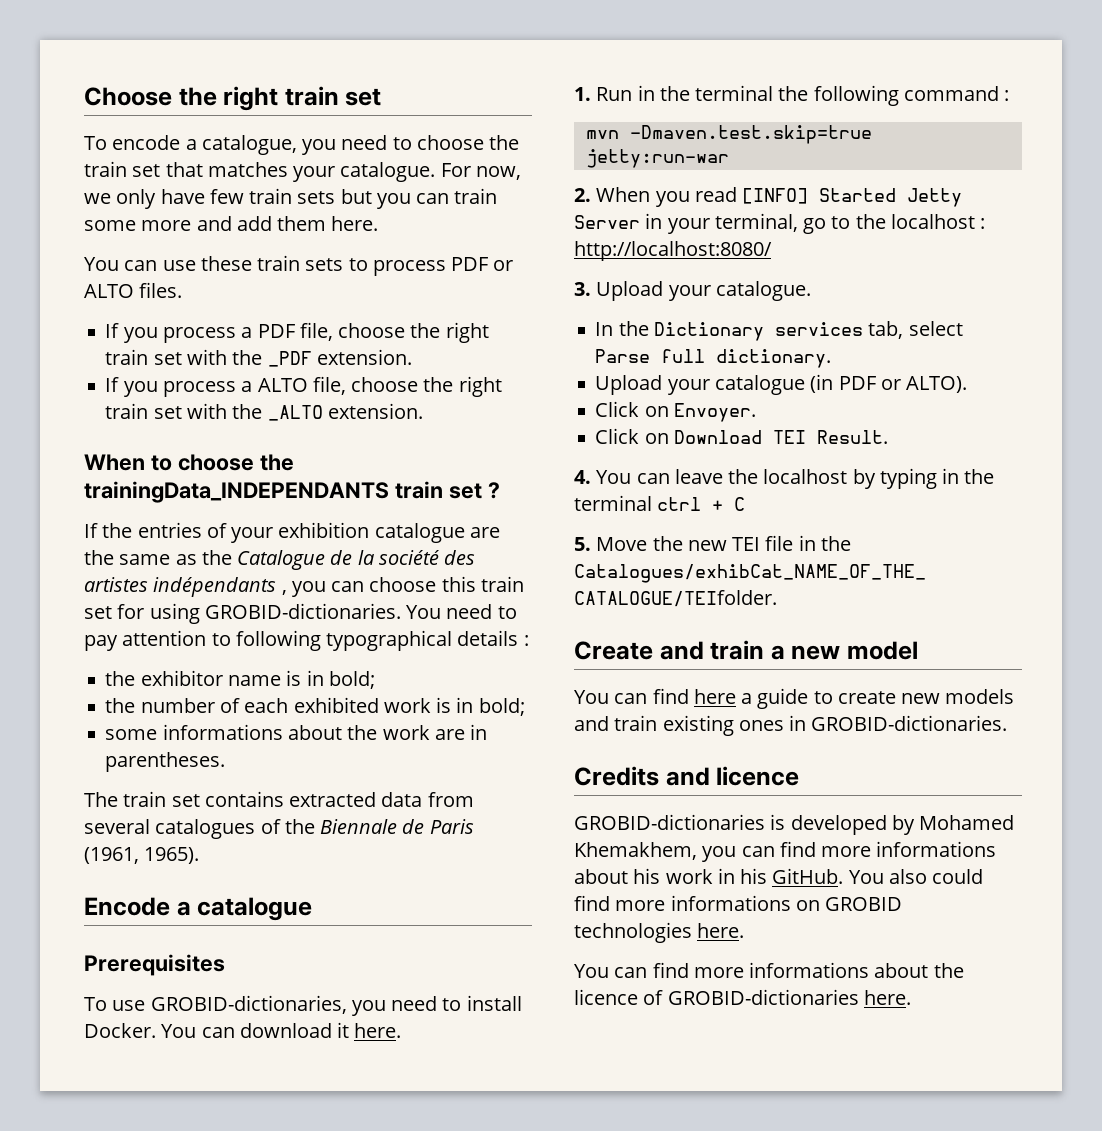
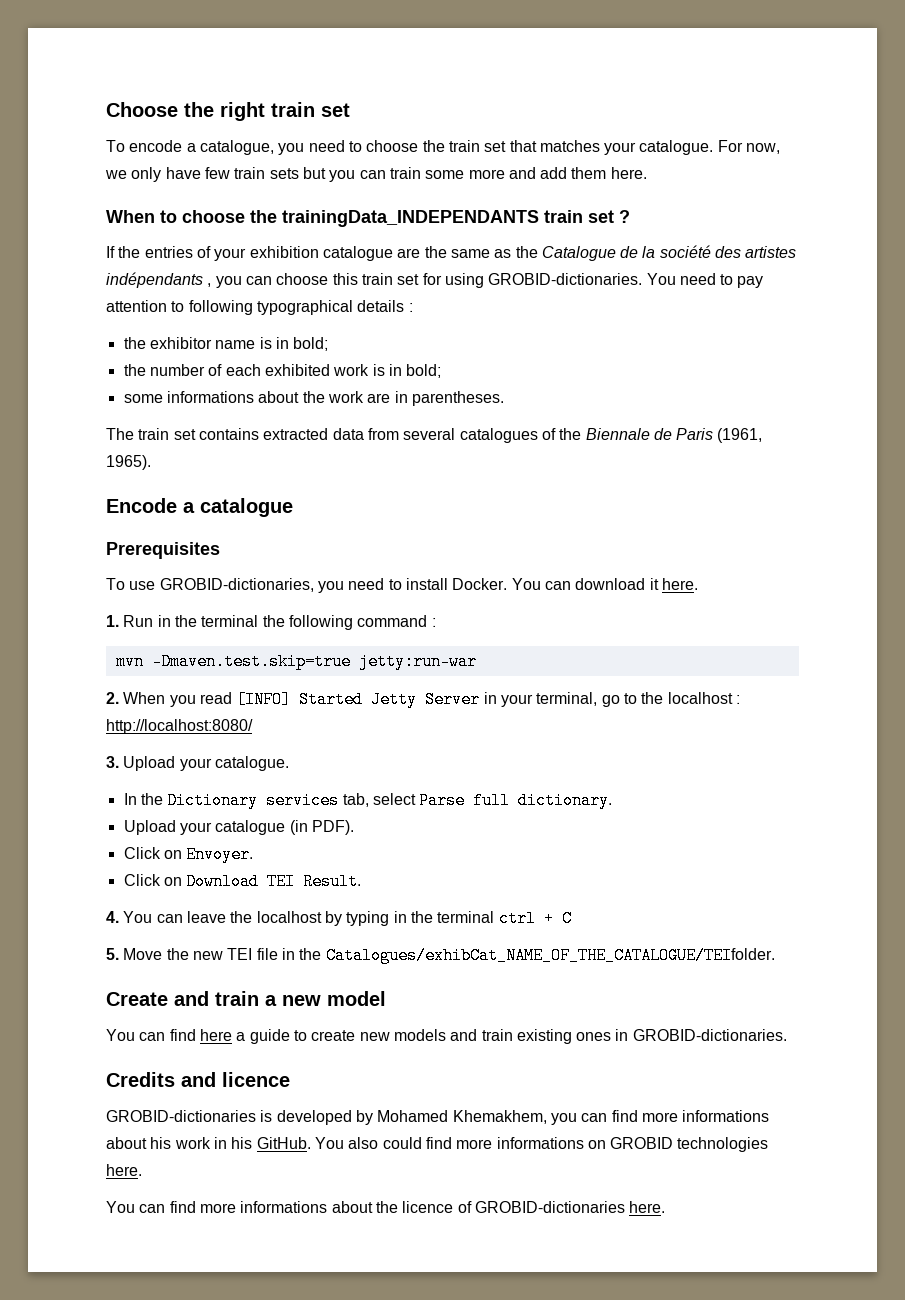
- You can use these train sets to process PDF or ALTO files.
- If you process a PDF file, choose the right train set with the _PDF extension.
- If you process a ALTO file, choose the right train set with the _ALTO extension.
- Upload your catalogue (in PDF or ALTO).
+ Upload your catalogue (in PDF).

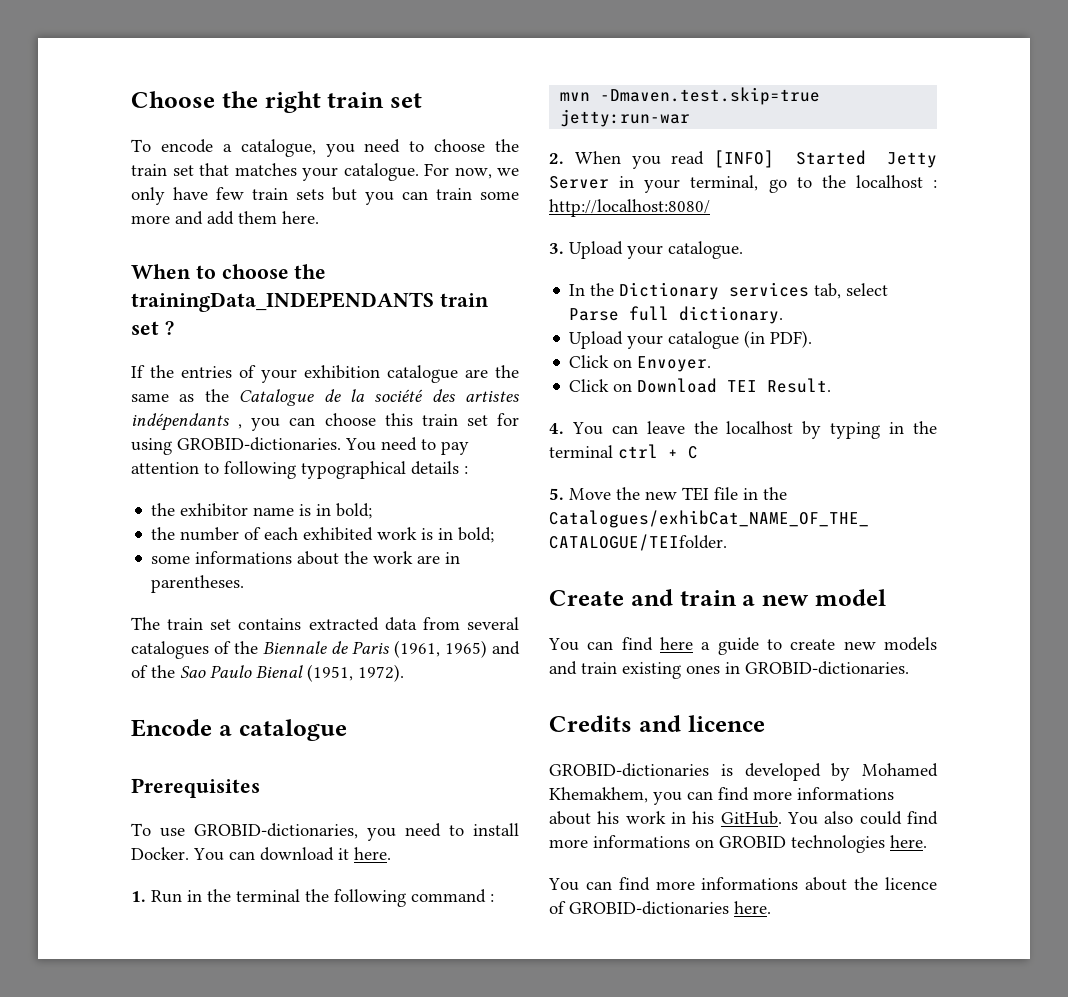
- The train set contains extracted data from several catalogues of the Biennale de Paris (1961, 1965).
+ The train set contains extracted data from several catalogues of the Biennale de Paris (1961, 1965) and of the Sao Paulo Bienal (1951, 1972).

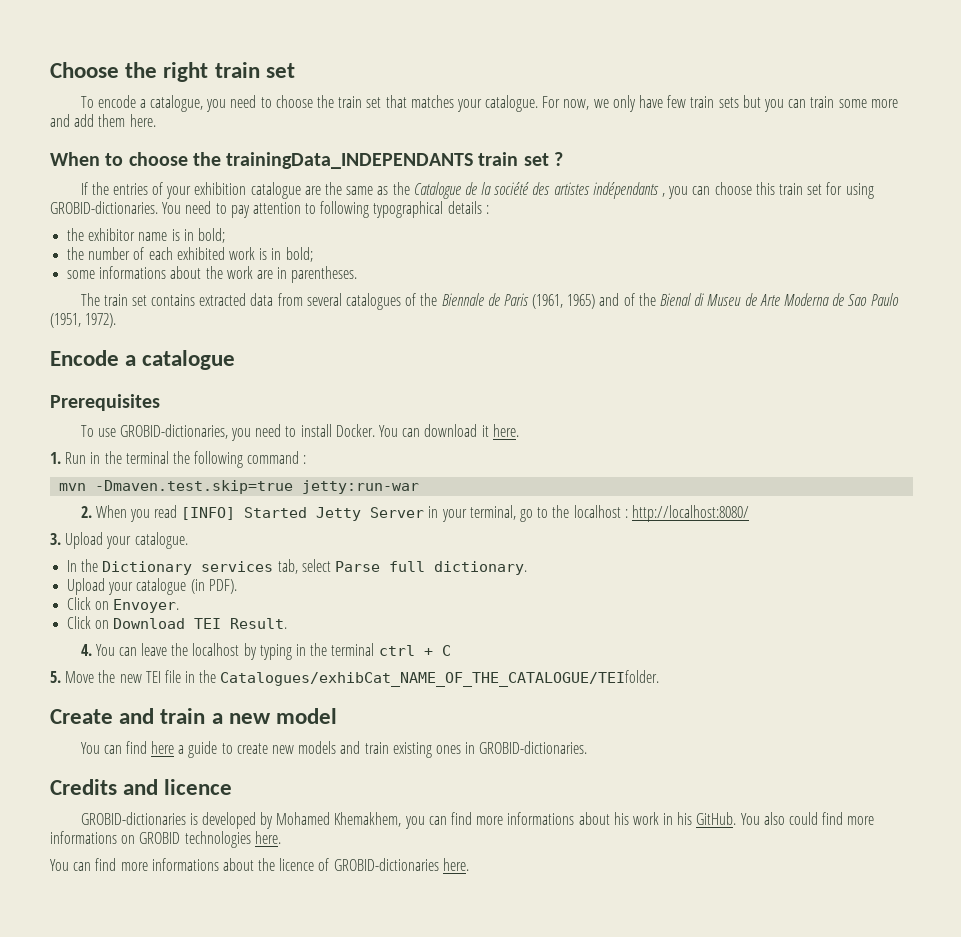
- The train set contains extracted data from several catalogues of the Biennale de Paris (1961, 1965) and of the Sao Paulo Bienal (1951, 1972).
+ The train set contains extracted data from several catalogues of the Biennale de Paris (1961, 1965) and of the Bienal di Museu de Arte Moderna de Sao Paulo (1951, 1972).

